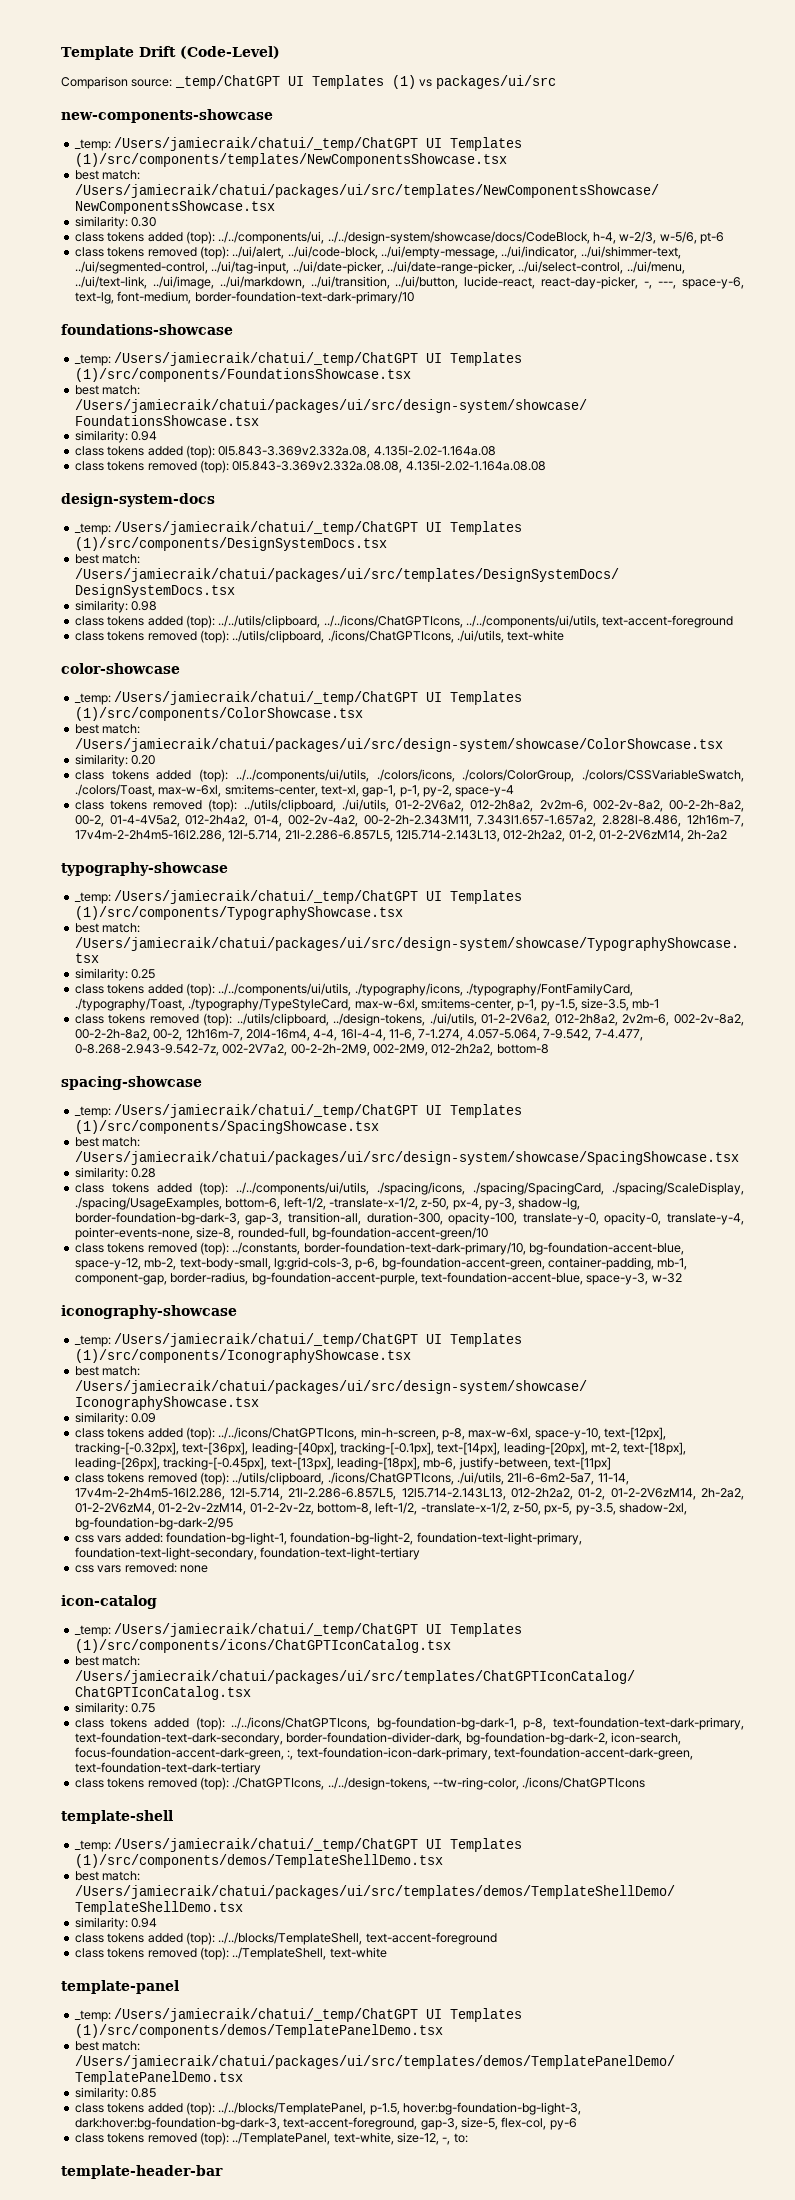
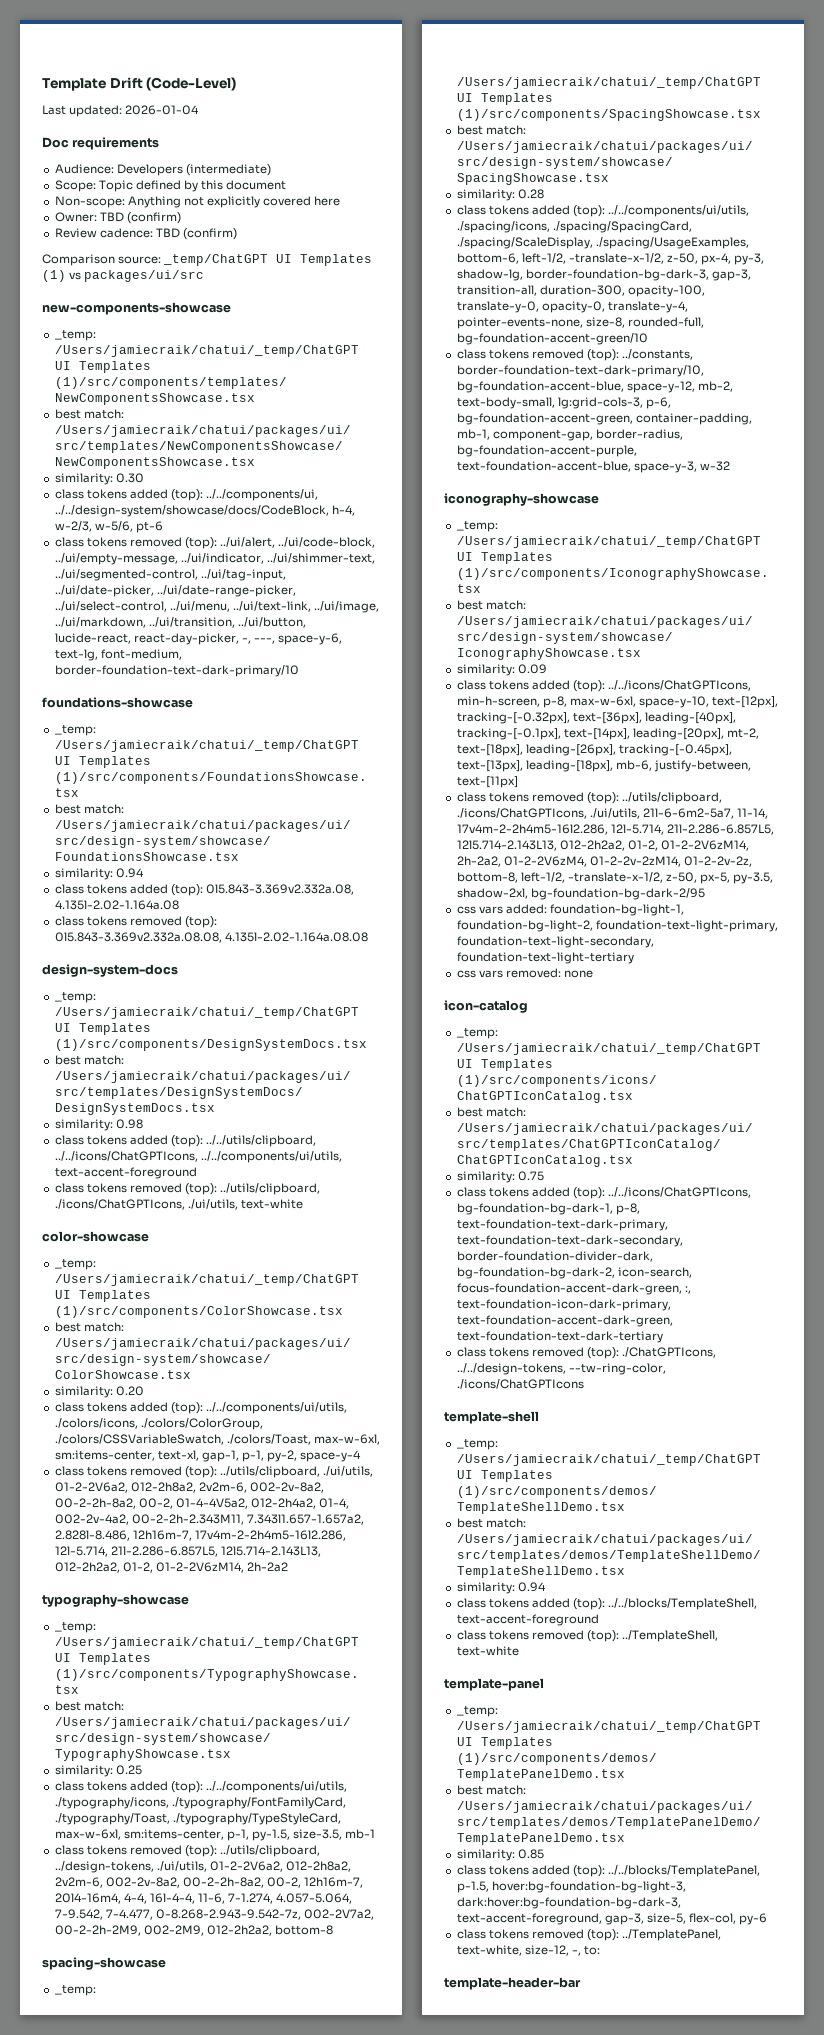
+ Last updated: 2026-01-04
+ Doc requirements
+ Audience: Developers (intermediate)
+ Scope: Topic defined by this document
+ Non-scope: Anything not explicitly covered here
+ Owner: TBD (confirm)
+ Review cadence: TBD (confirm)

